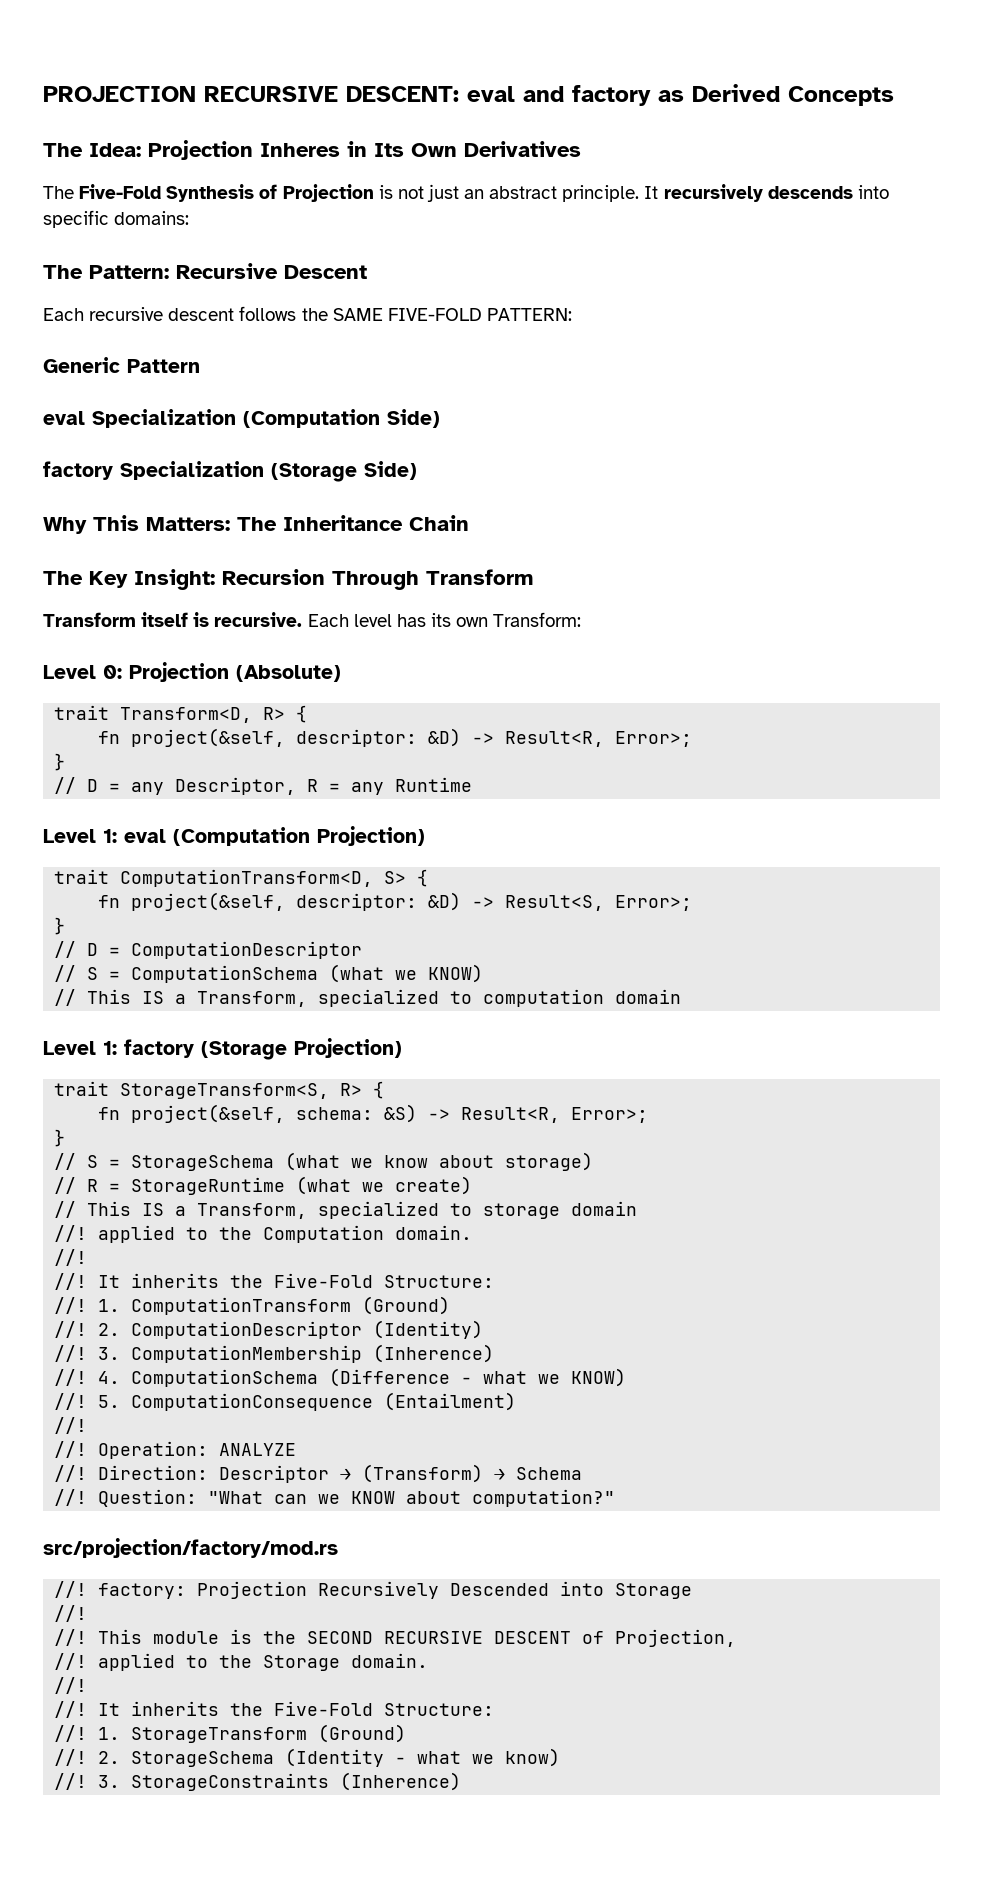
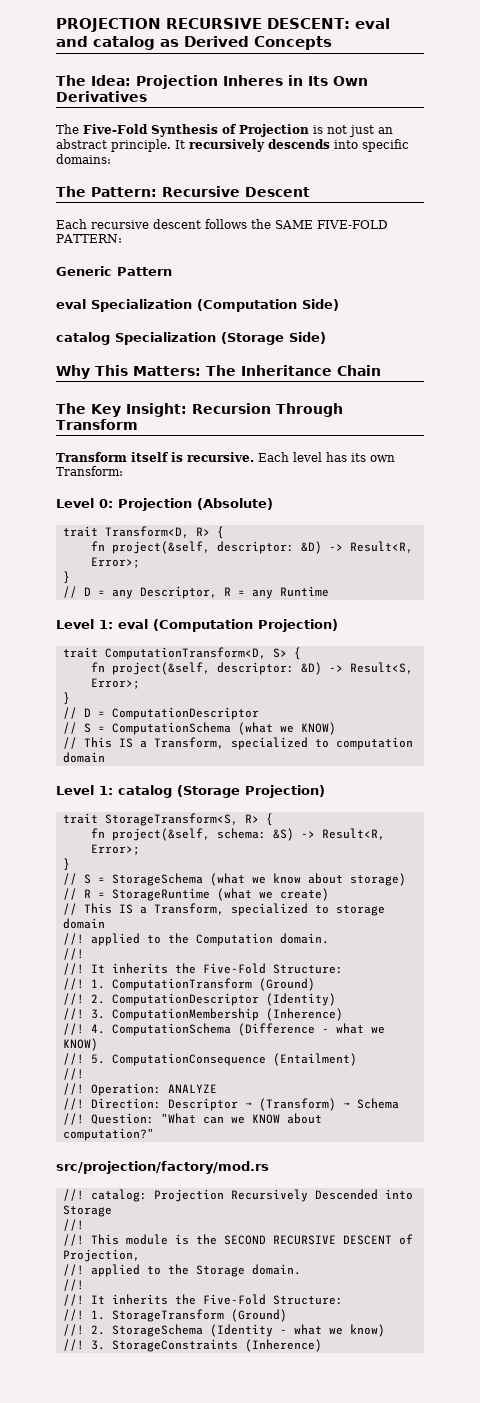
- PROJECTION RECURSIVE DESCENT: eval and factory as Derived Concepts
+ PROJECTION RECURSIVE DESCENT: eval and catalog as Derived Concepts
- factory Specialization (Storage Side)
+ catalog Specialization (Storage Side)
- Level 1: factory (Storage Projection)
+ Level 1: catalog (Storage Projection)
- //! factory: Projection Recursively Descended into Storage
+ //! catalog: Projection Recursively Descended into Storage

